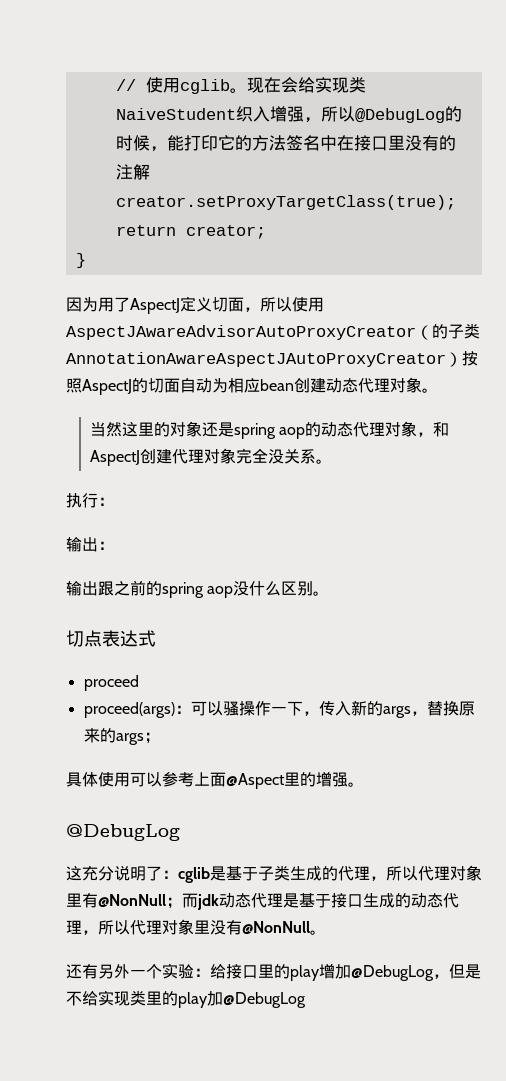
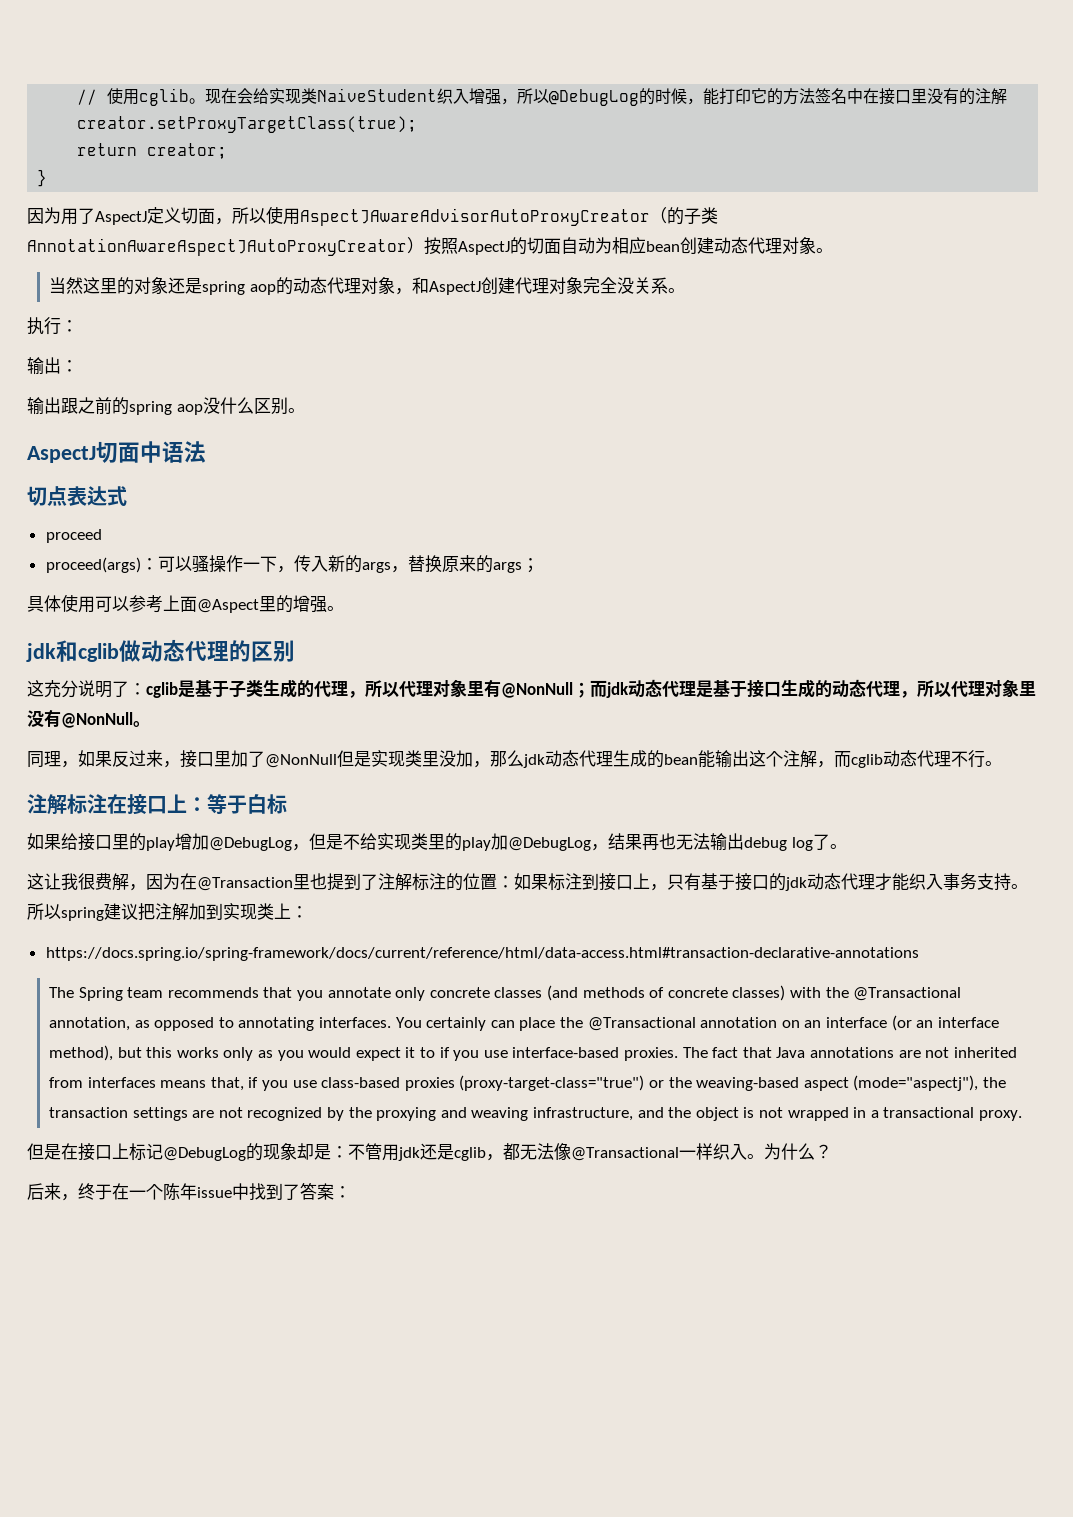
+ AspectJ切面中语法
  具体使用可以参考上面@Aspect里的增强。
- @DebugLog
+ jdk和cglib做动态代理的区别
- 还有另外一个实验：给接口里的play增加@DebugLog，但是不给实现类里的play加@DebugLog
+ 同理，如果反过来，接口里加了@NonNull但是实现类里没加，那么jdk动态代理生成的bean能输出这个注解，而cglib动态代理不行。
+ 注解标注在接口上：等于白标
+ 如果给接口里的play增加@DebugLog，但是不给实现类里的play加@DebugLog，结果再也无法输出debug log了。
+ 这让我很费解，因为在@Transaction里也提到了注解标注的位置：如果标注到接口上，只有基于接口的jdk动态代理才能织入事务支持。所以spring建议把注解加到实现类上：
+ https://docs.spring.io/spring-framework/docs/current/reference/html/data-access.html#transaction-declarative-annotations
+ The Spring team recommends that you annotate only concrete classes (and methods of concrete classes) with the @Transactional annotation, as opposed to annotating interfaces. You certainly can place the @Transactional annotation on an interface (or an interface method), but this works only as you would expect it to if you use interface-based proxies. The fact that Java annotations are not inherited from interfaces means that, if you use class-based proxies (proxy-target-class="true") or the weaving-based aspect (mode="aspectj"), the transaction settings are not recognized by the proxying and weaving infrastructure, and the object is not wrapped in a transactional proxy.
+ 但是在接口上标记@DebugLog的现象却是：不管用jdk还是cglib，都无法像@Transactional一样织入。为什么？
+ 后来，终于在一个陈年issue中找到了答案：

